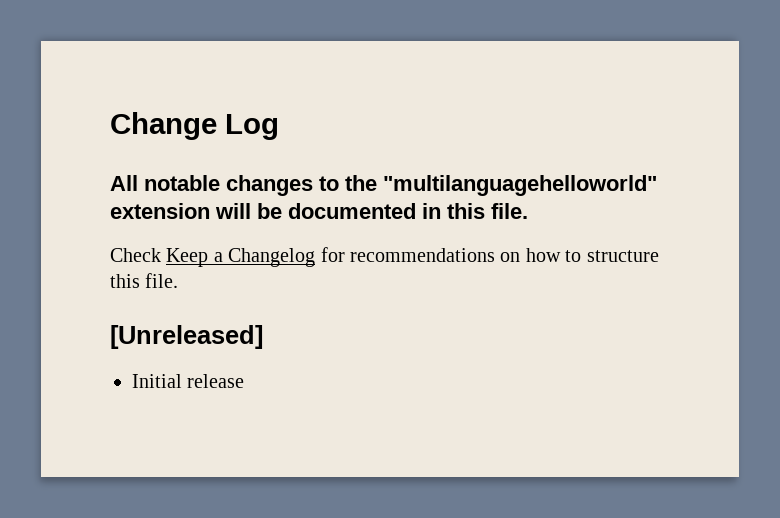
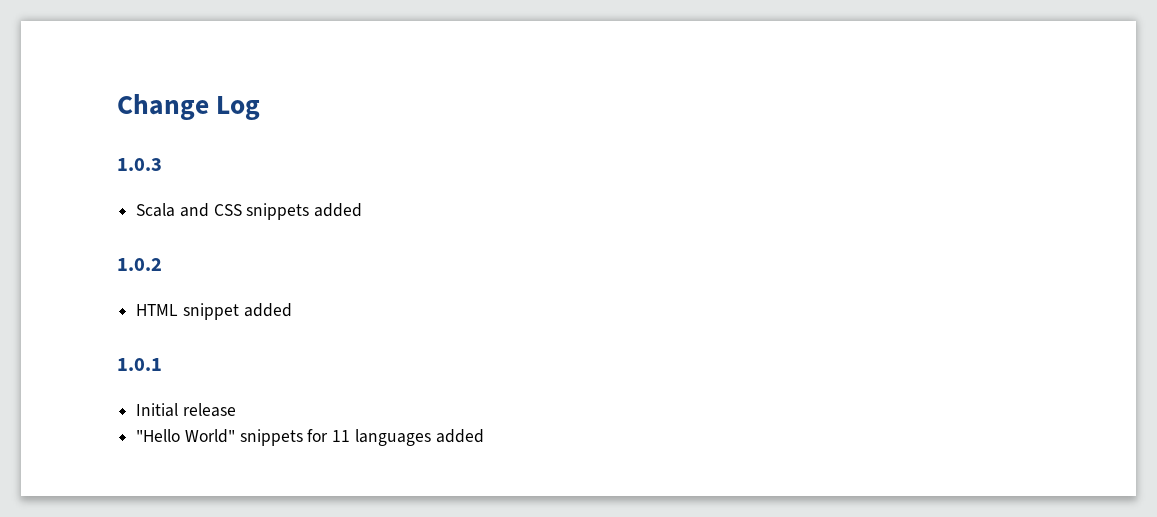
- All notable changes to the "multilanguagehelloworld" extension will be documented in this file.
- Check Keep a Changelog for recommendations on how to structure this file.
- [Unreleased]
+ 1.0.3
+ Scala and CSS snippets added
+ 1.0.2
+ HTML snippet added
+ 1.0.1
  Initial release
+ "Hello World" snippets for 11 languages added

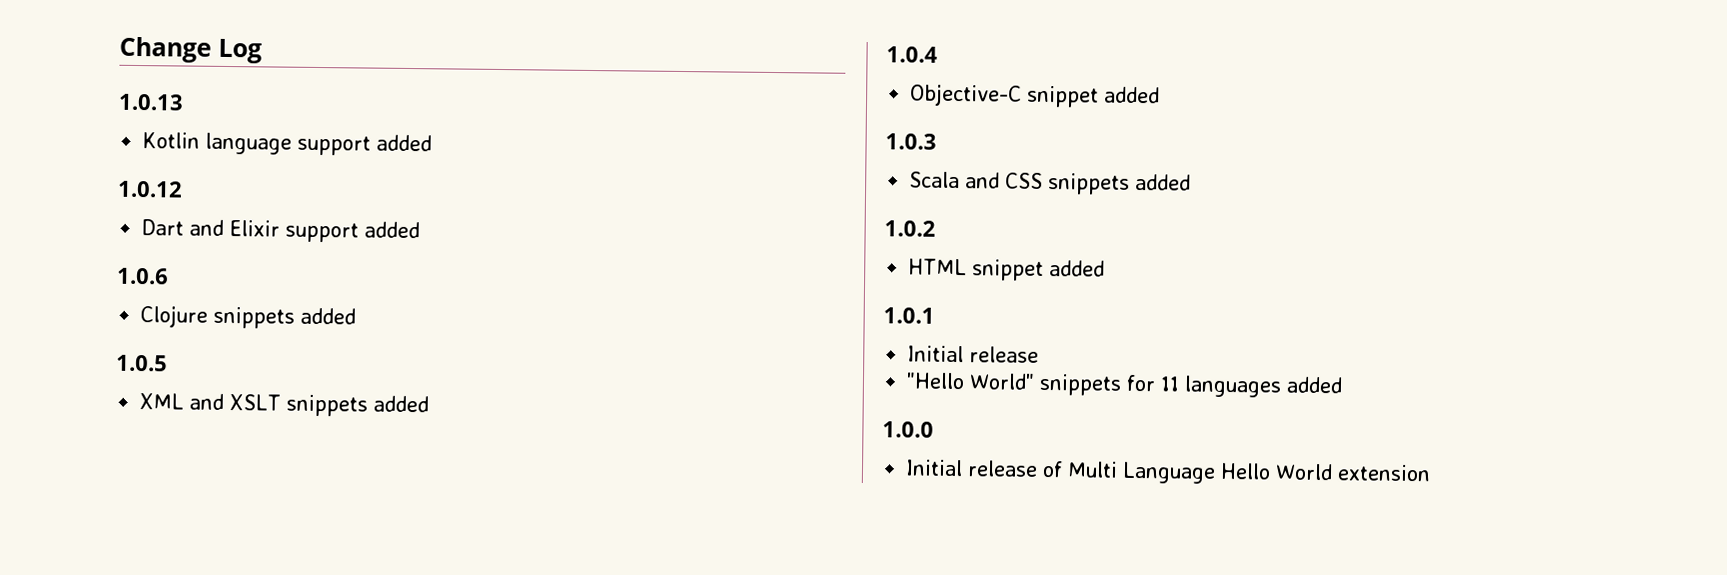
+ 1.0.13
+ Kotlin language support added
+ 1.0.12
+ Dart and Elixir support added
+ 1.0.6
+ Clojure snippets added
+ 1.0.5
+ XML and XSLT snippets added
+ 1.0.4
+ Objective-C snippet added
+ 1.0.0
+ Initial release of Multi Language Hello World extension

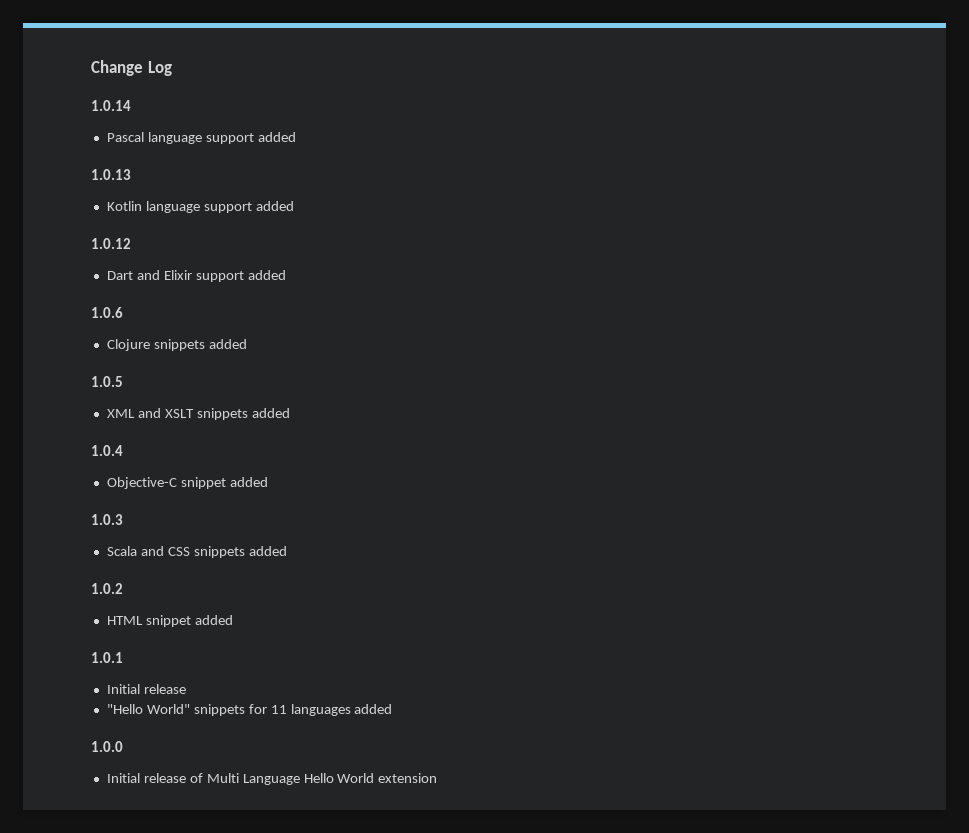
+ 1.0.14
+ Pascal language support added

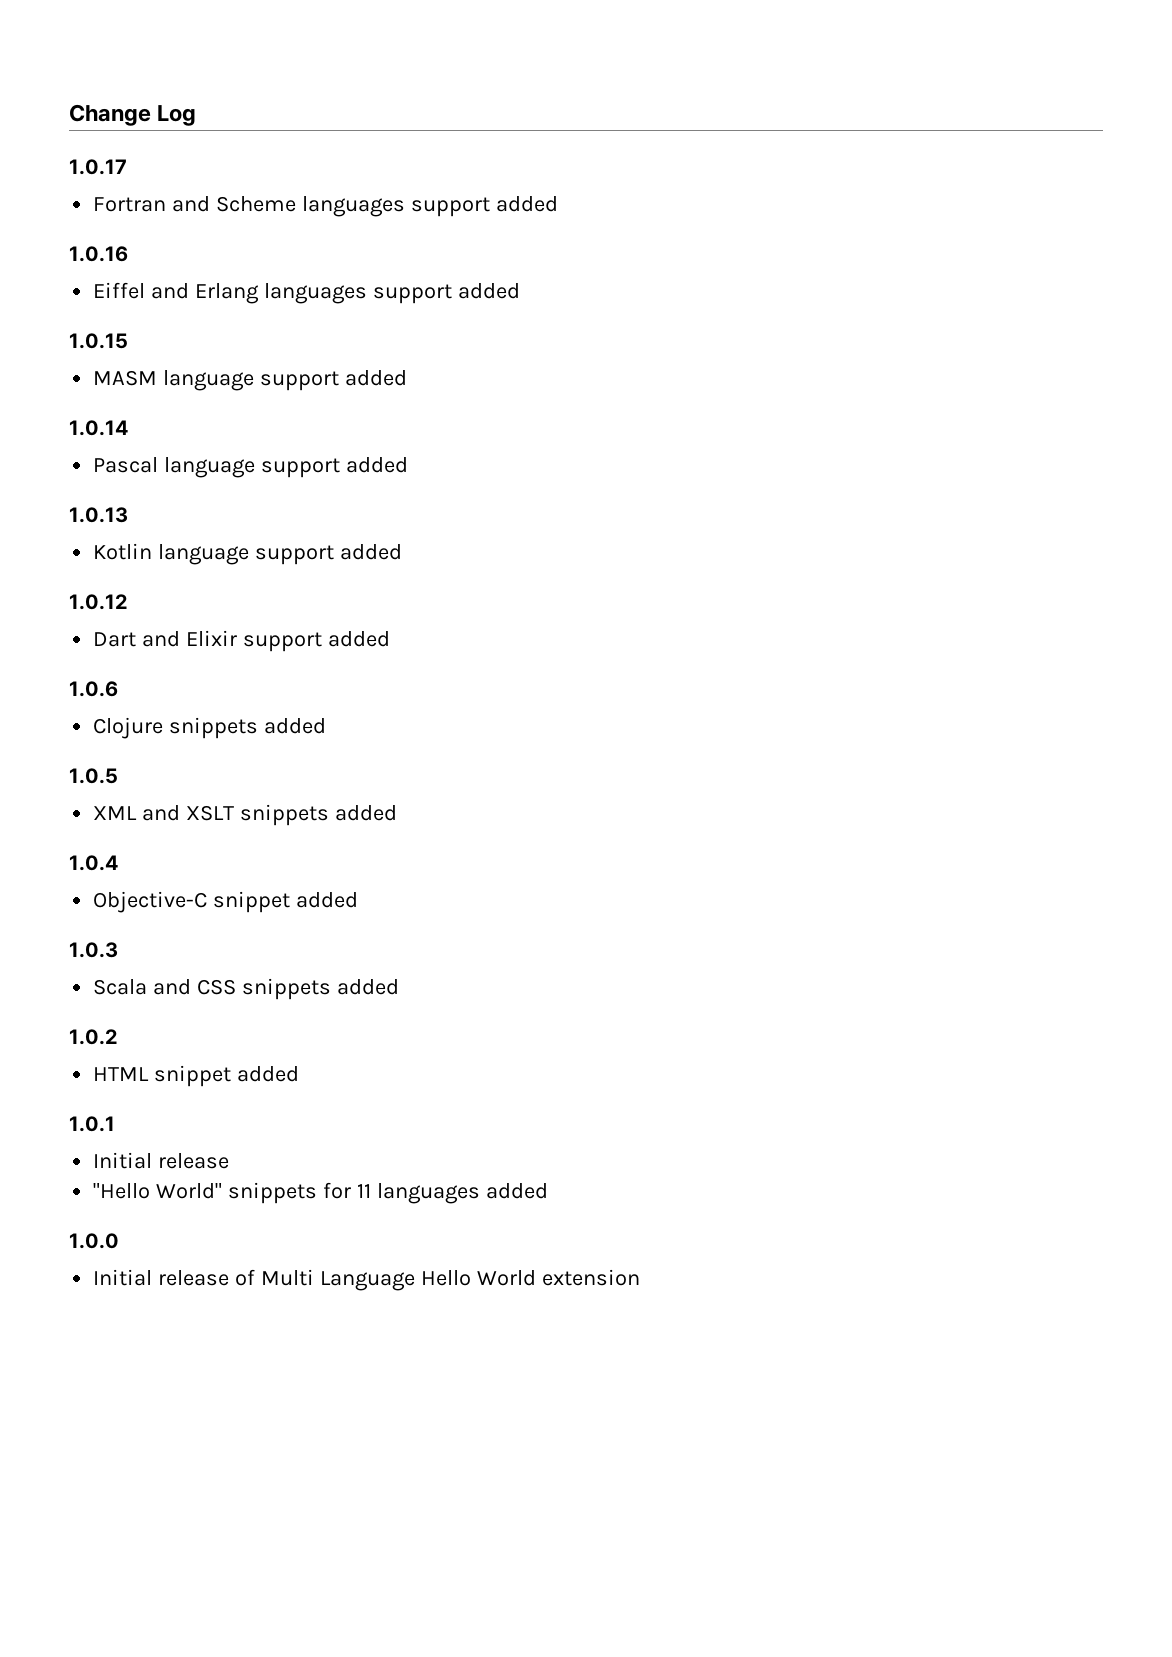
+ 1.0.17
+ Fortran and Scheme languages support added
+ 1.0.16
+ Eiffel and Erlang languages support added
+ 1.0.15
+ MASM language support added

